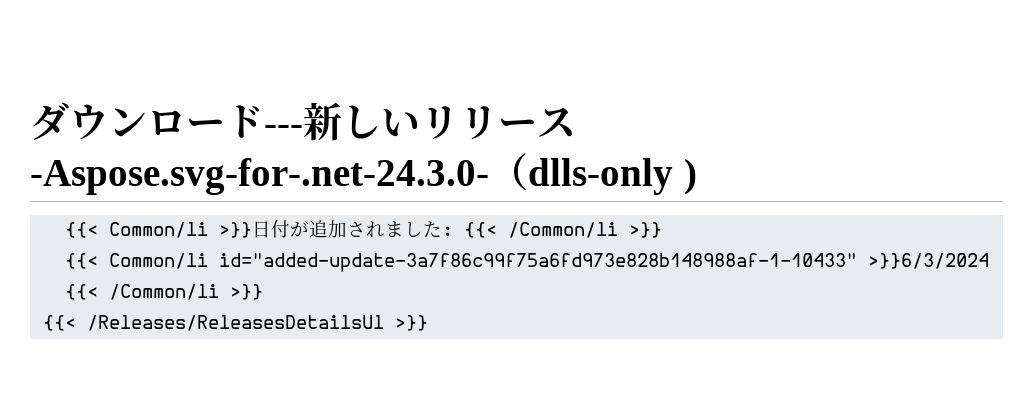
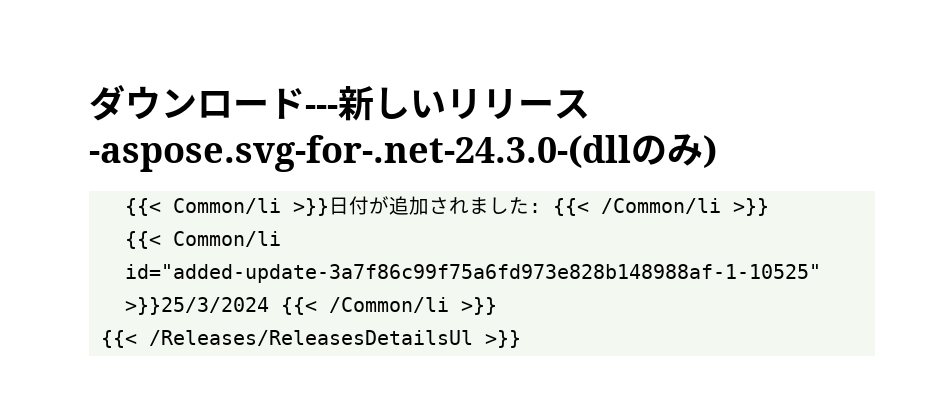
- ダウンロード---新しいリリース-Aspose.svg-for-.net-24.3.0-（dlls-only )
+ ダウンロード---新しいリリース-aspose.svg-for-.net-24.3.0-(dllのみ)
- {{< Common/li id="added-update-3a7f86c99f75a6fd973e828b148988af-1-10433" >}}6/3/2024 {{< /Common/li >}}
+ {{< Common/li id="added-update-3a7f86c99f75a6fd973e828b148988af-1-10525" >}}25/3/2024 {{< /Common/li >}}

